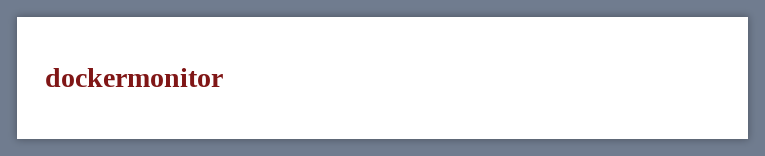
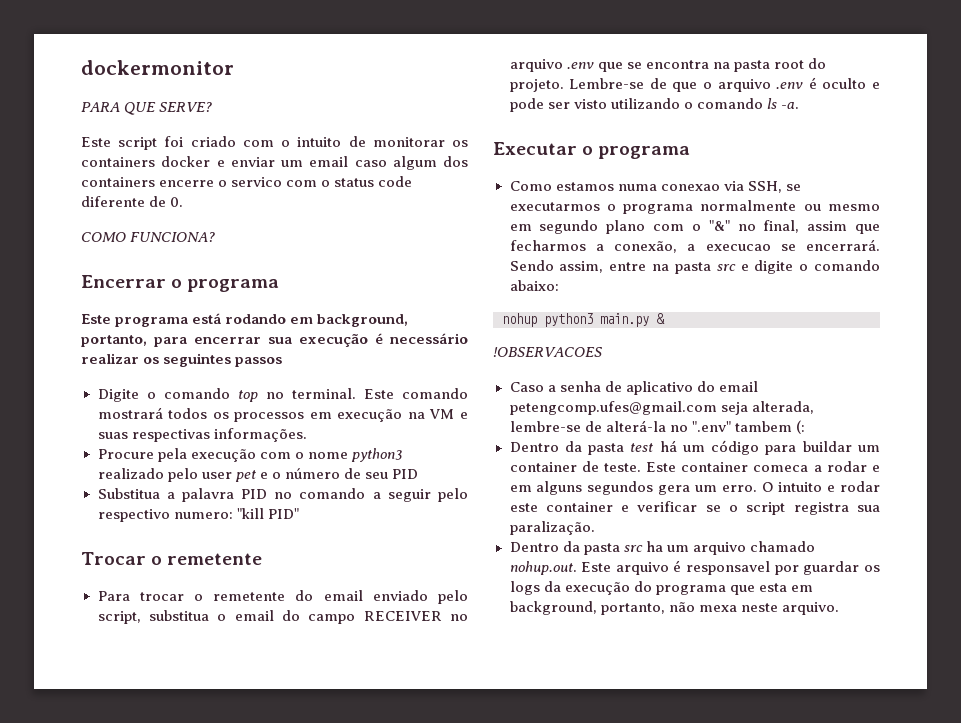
+ PARA QUE SERVE?
+ Este script foi criado com o intuito de monitorar os containers docker e enviar um email caso algum dos containers encerre o servico com o status code diferente de 0.
+ COMO FUNCIONA?
+ Encerrar o programa
+ Este programa está rodando em background, portanto, para encerrar sua execução é necessário realizar os seguintes passos
+ Digite o comando top no terminal. Este comando mostrará todos os processos em execução na VM e suas respectivas informações.
+ Procure pela execução com o nome python3 realizado pelo user pet e o número de seu PID
+ Substitua a palavra PID no comando a seguir pelo respectivo numero: "kill PID"
+ Trocar o remetente
+ Para trocar o remetente do email enviado pelo script, substitua o email do campo RECEIVER no arquivo .env que se encontra na pasta root do projeto. Lembre-se de que o arquivo .env é oculto e pode ser visto utilizando o comando ls -a.
+ Executar o programa
+ Como estamos numa conexao via SSH, se executarmos o programa normalmente ou mesmo em segundo plano com o "&" no final, assim que fecharmos a conexão, a execucao se encerrará. Sendo assim, entre na pasta src e digite o comando abaixo:
+ nohup python3 main.py &
+ !OBSERVACOES
+ Caso a senha de aplicativo do email petengcomp.ufes@gmail.com seja alterada, lembre-se de alterá-la no ".env" tambem (:
+ Dentro da pasta test há um código para buildar um container de teste. Este container comeca a rodar e em alguns segundos gera um erro. O intuito e rodar este container e verificar se o script registra sua paralização.
+ Dentro da pasta src ha um arquivo chamado nohup.out. Este arquivo é responsavel por guardar os logs da execução do programa que esta em background, portanto, não mexa neste arquivo.

